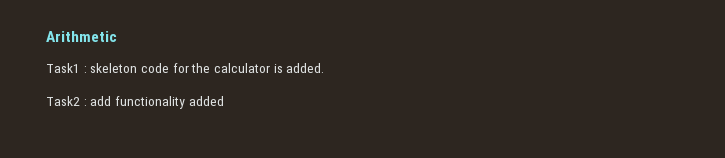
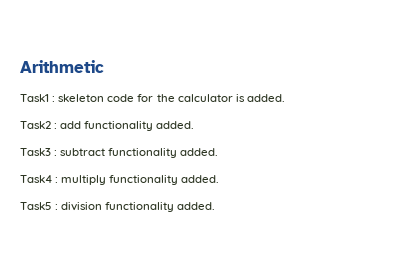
- Task2 : add functionality added
+ Task2 : add functionality added.
+ Task3 : subtract functionality added.
+ Task4 : multiply functionality added.
+ Task5 : division functionality added.

